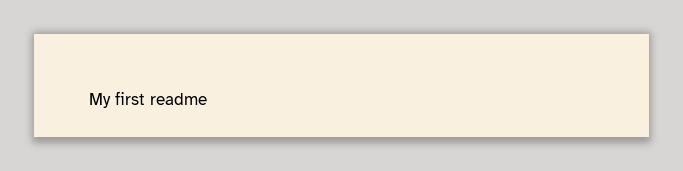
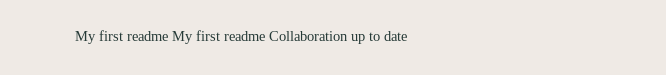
- My first readme
+ My first readme My first readme Collaboration up to date

